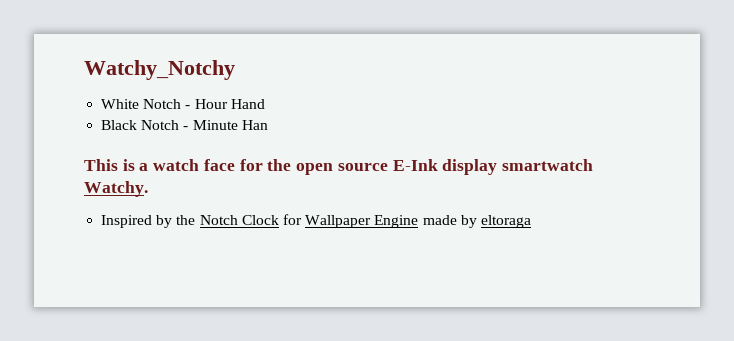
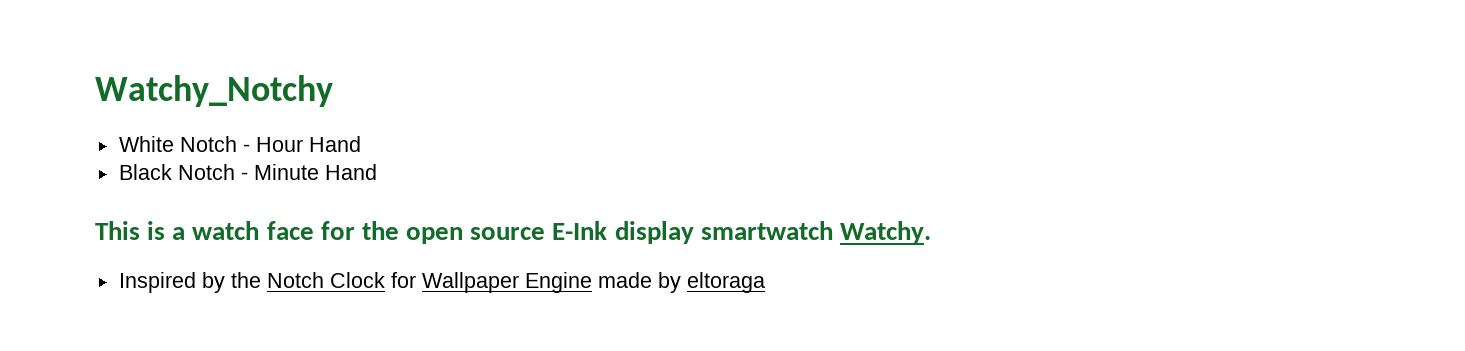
- Black Notch - Minute Han
+ Black Notch - Minute Hand

